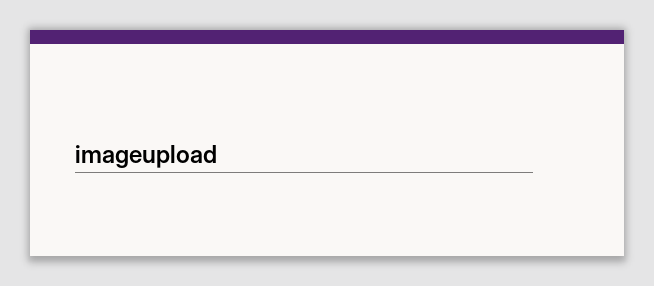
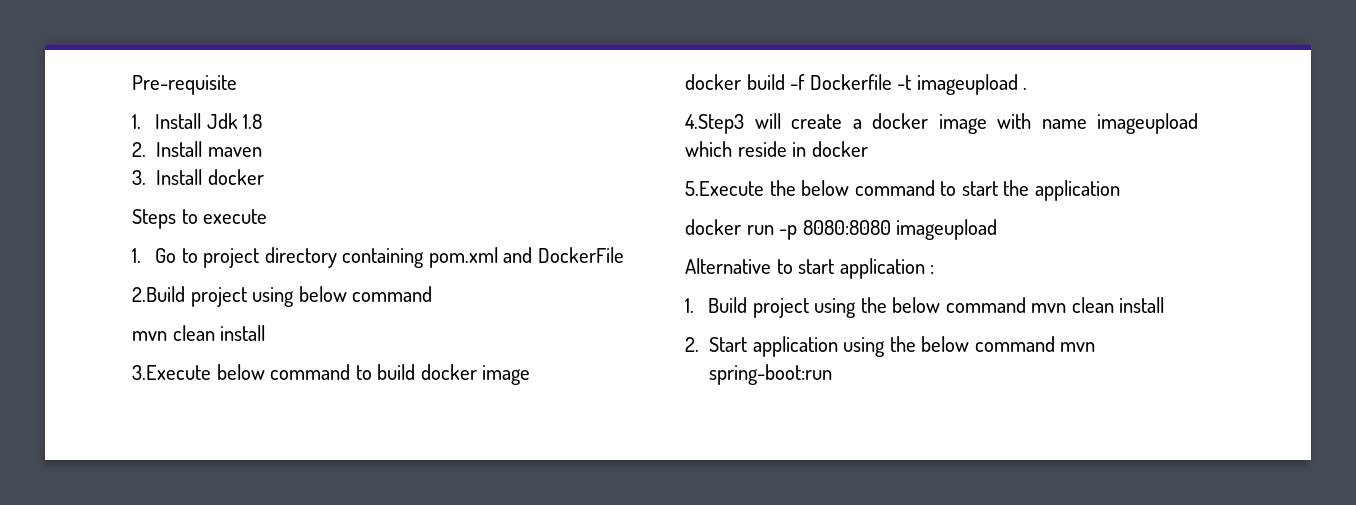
- imageupload
+ Pre-requisite
+ 1. Install Jdk 1.8
+ 2. Install maven
+ 3. Install docker
+ Steps to execute
+ 1. Go to project directory containing pom.xml and DockerFile
+ 2.Build project using below command
+ mvn clean install
+ 3.Execute below command to build docker image
+ docker build -f Dockerfile -t imageupload .
+ 4.Step3 will create a docker image with name imageupload which reside in docker
+ 5.Execute the below command to start the application
+ docker run -p 8080:8080 imageupload
+ Alternative to start application :
+ 1. Build project using the below command mvn clean install
+ 2. Start application using the below command mvn spring-boot:run

